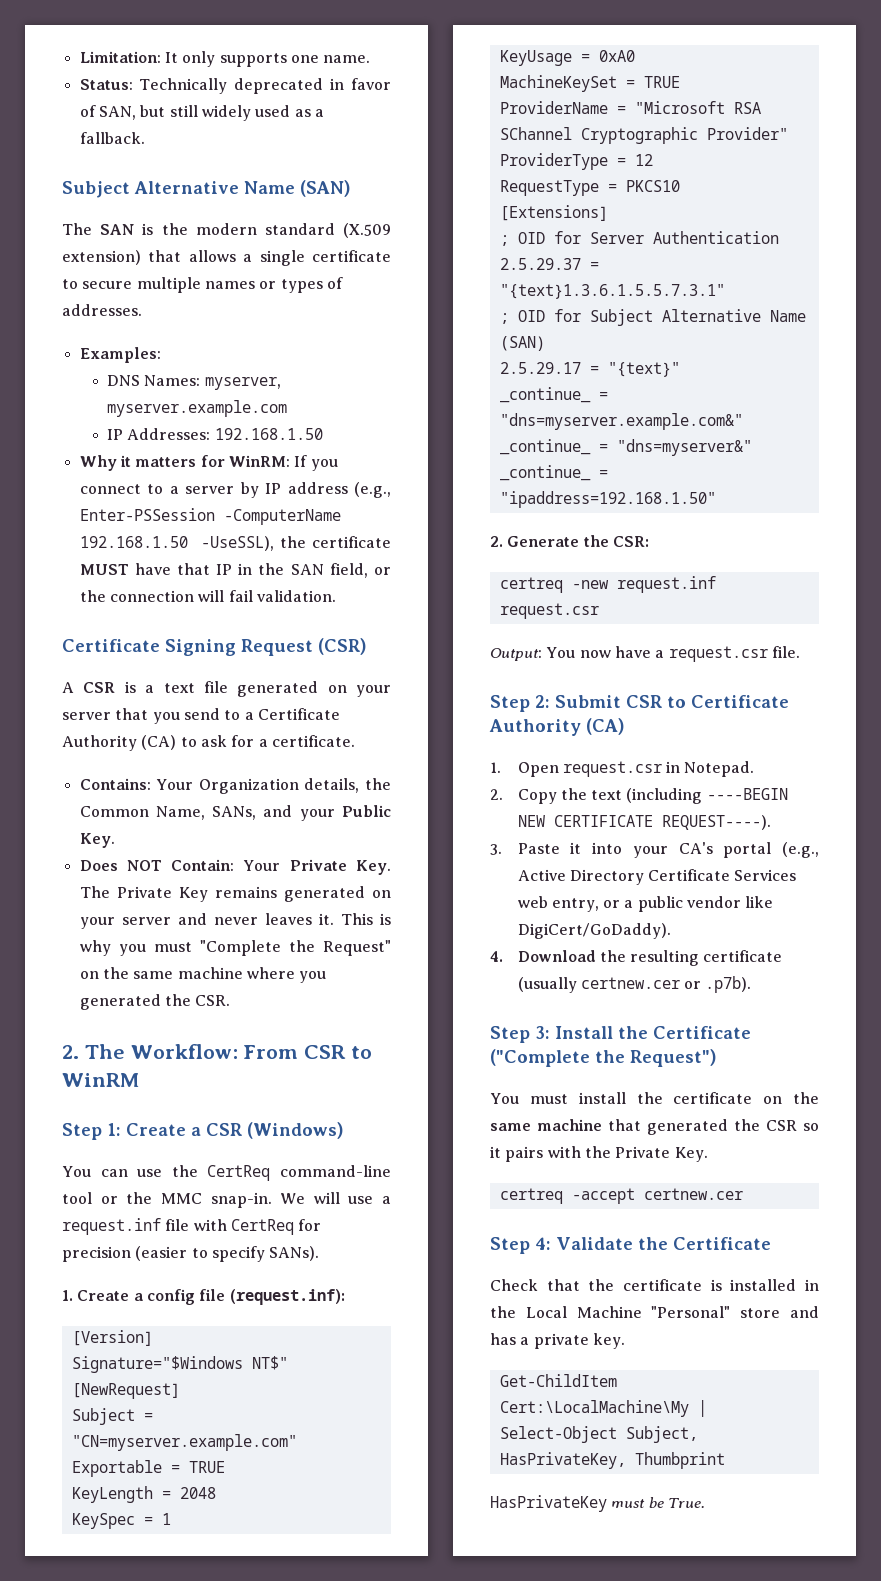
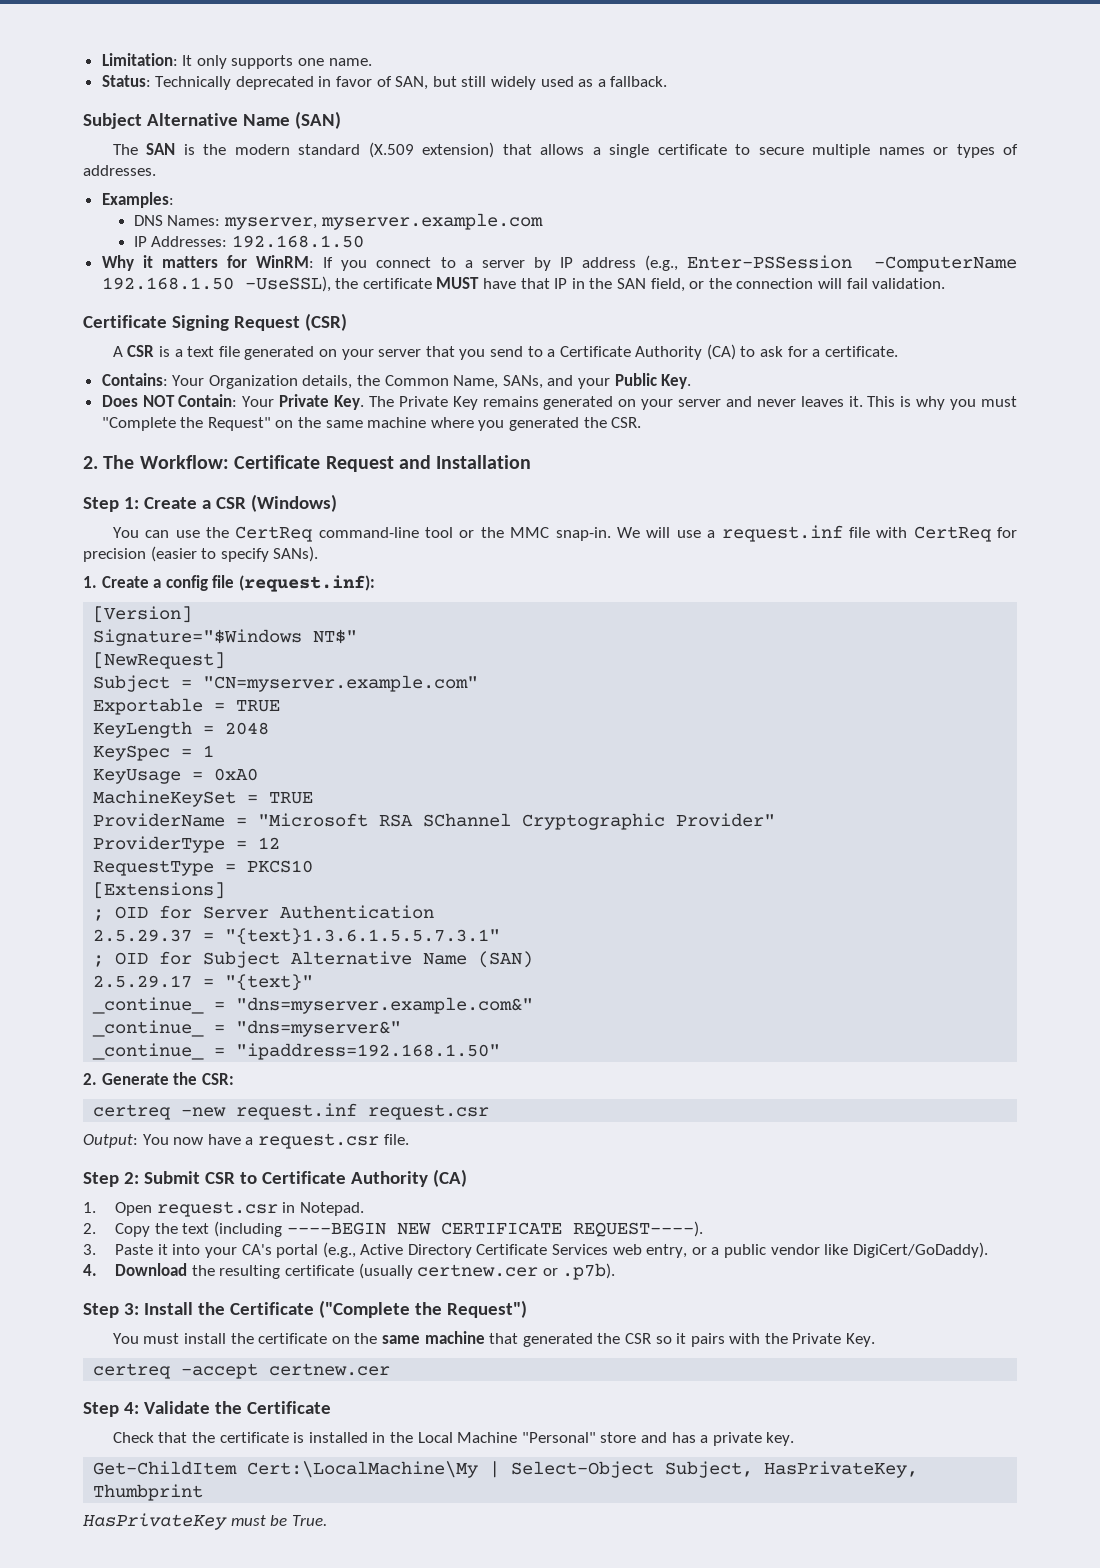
- 2. The Workflow: From CSR to WinRM
+ 2. The Workflow: Certificate Request and Installation

